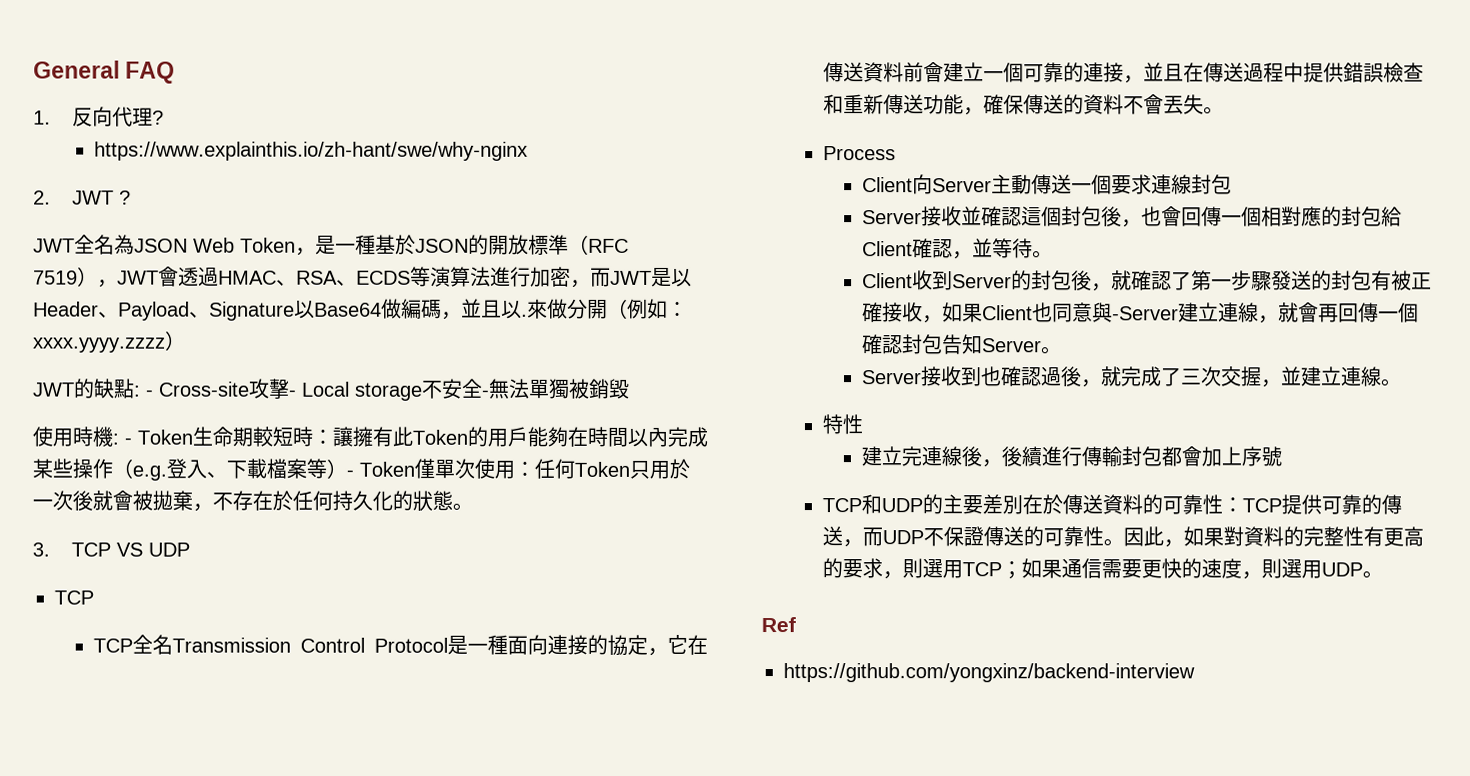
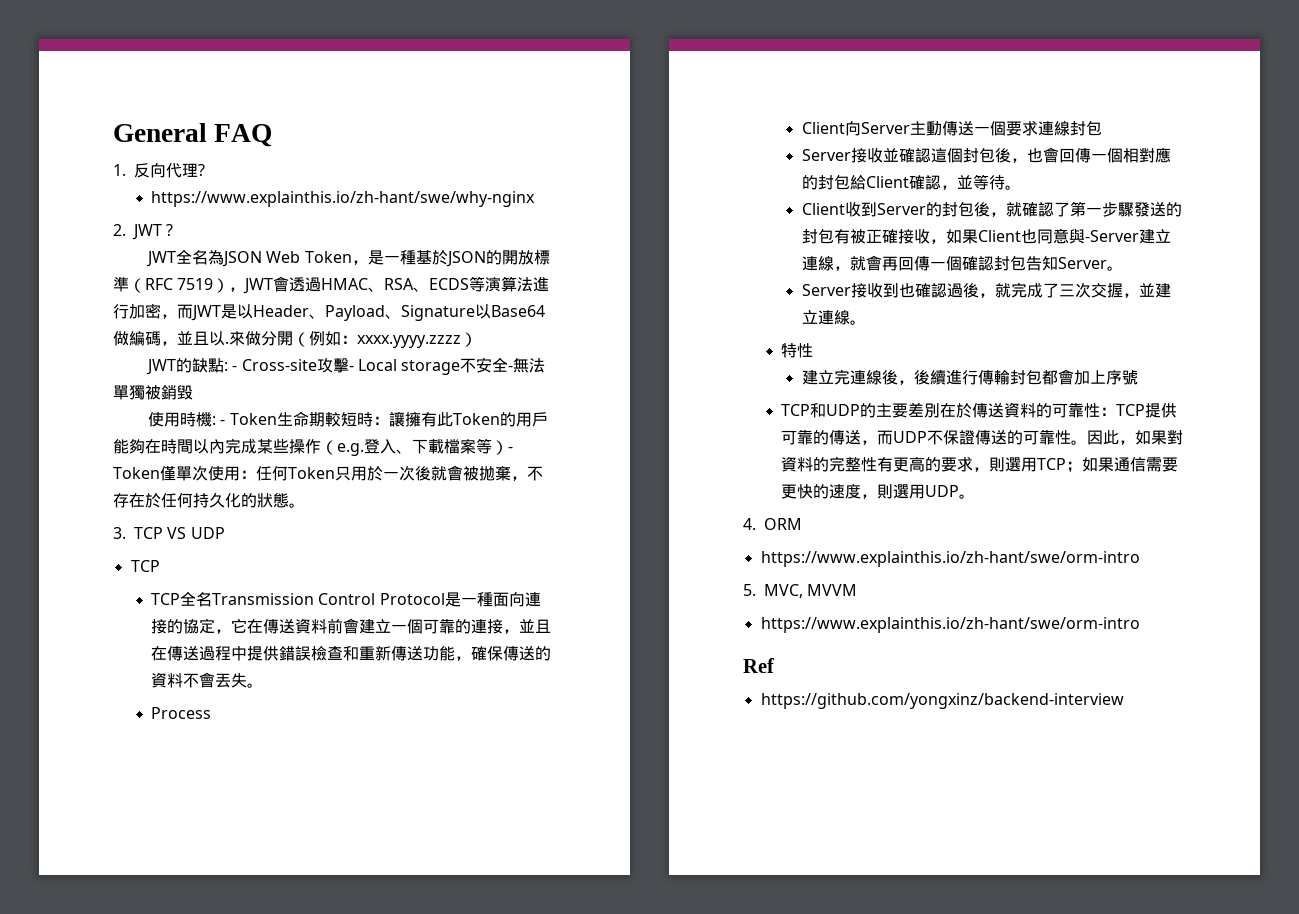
+ 4. ORM
+ https://www.explainthis.io/zh-hant/swe/orm-intro
+ 5. MVC, MVVM
+ https://www.explainthis.io/zh-hant/swe/orm-intro

